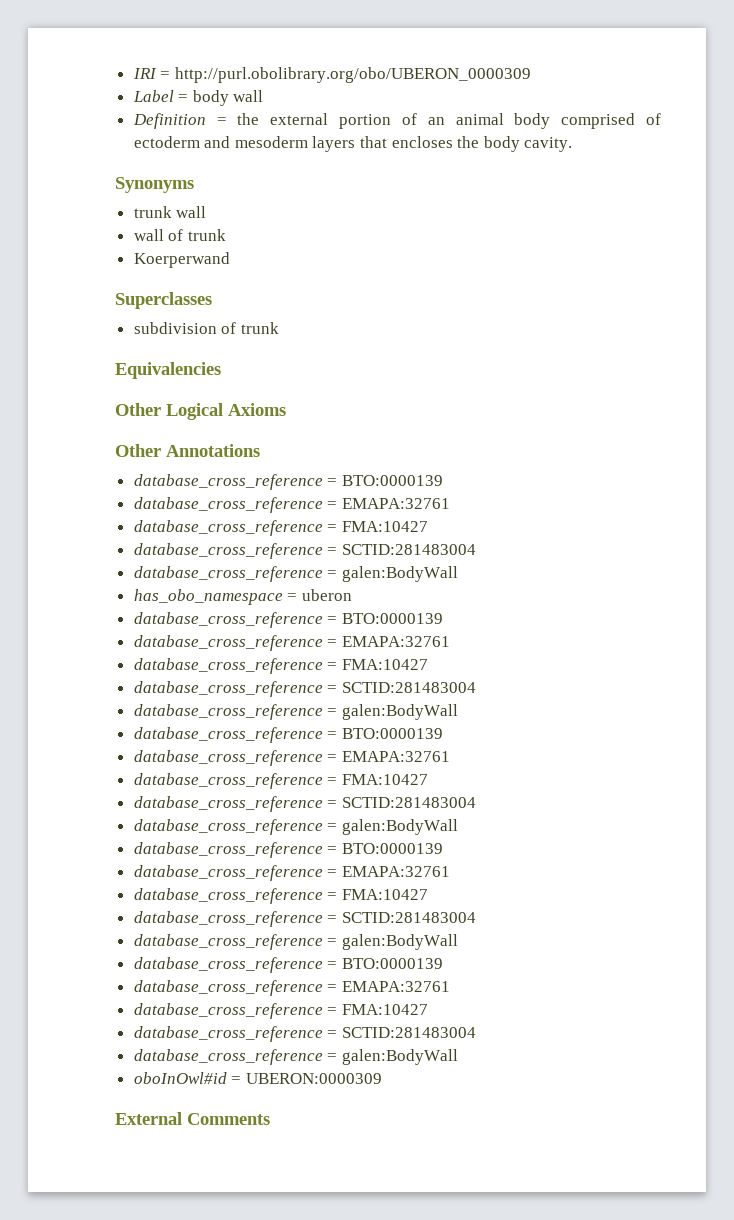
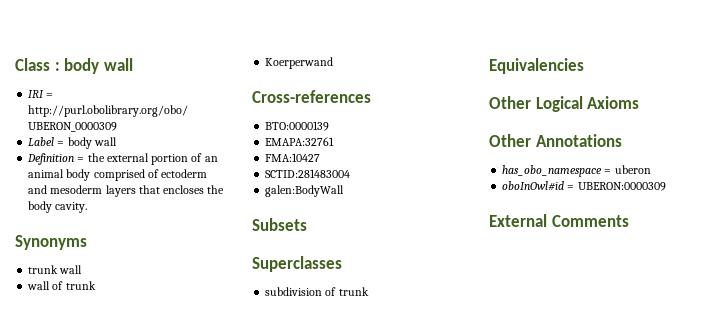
+ Class : body wall
+ Cross-references
+ BTO:0000139
+ EMAPA:32761
+ FMA:10427
+ SCTID:281483004
+ galen:BodyWall
+ Subsets
  Other Annotations
- database_cross_reference = BTO:0000139
- database_cross_reference = EMAPA:32761
- database_cross_reference = FMA:10427
- database_cross_reference = SCTID:281483004
- database_cross_reference = galen:BodyWall
  has_obo_namespace = uberon
- database_cross_reference = BTO:0000139
- database_cross_reference = EMAPA:32761
- database_cross_reference = FMA:10427
- database_cross_reference = SCTID:281483004
- database_cross_reference = galen:BodyWall
- database_cross_reference = BTO:0000139
- database_cross_reference = EMAPA:32761
- database_cross_reference = FMA:10427
- database_cross_reference = SCTID:281483004
- database_cross_reference = galen:BodyWall
- database_cross_reference = BTO:0000139
- database_cross_reference = EMAPA:32761
- database_cross_reference = FMA:10427
- database_cross_reference = SCTID:281483004
- database_cross_reference = galen:BodyWall
- database_cross_reference = BTO:0000139
- database_cross_reference = EMAPA:32761
- database_cross_reference = FMA:10427
- database_cross_reference = SCTID:281483004
- database_cross_reference = galen:BodyWall

